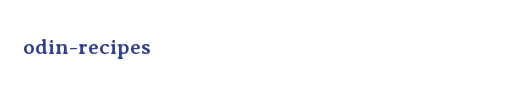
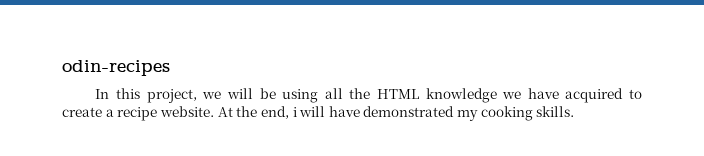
+ In this project, we will be using all the HTML knowledge we have acquired to create a recipe website. At the end, i will have demonstrated my cooking skills.

